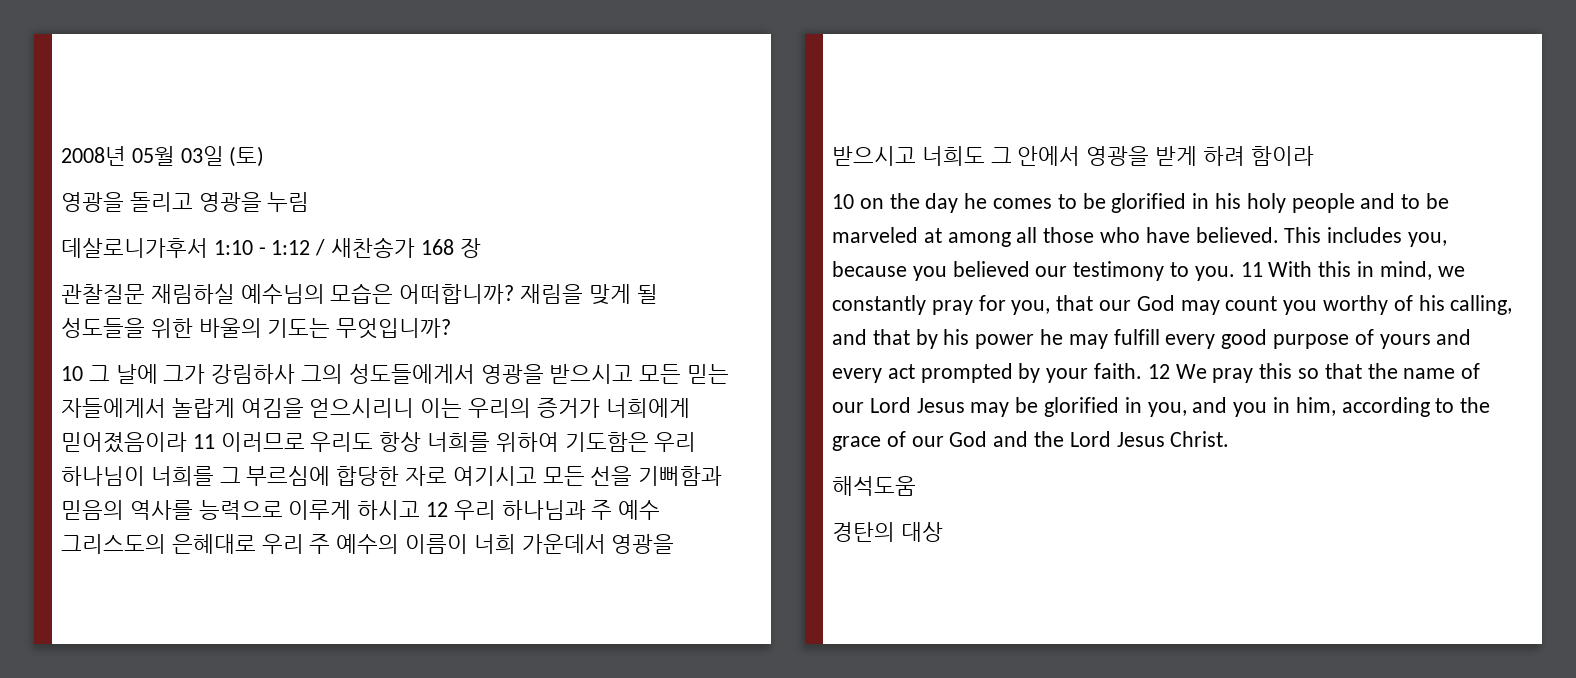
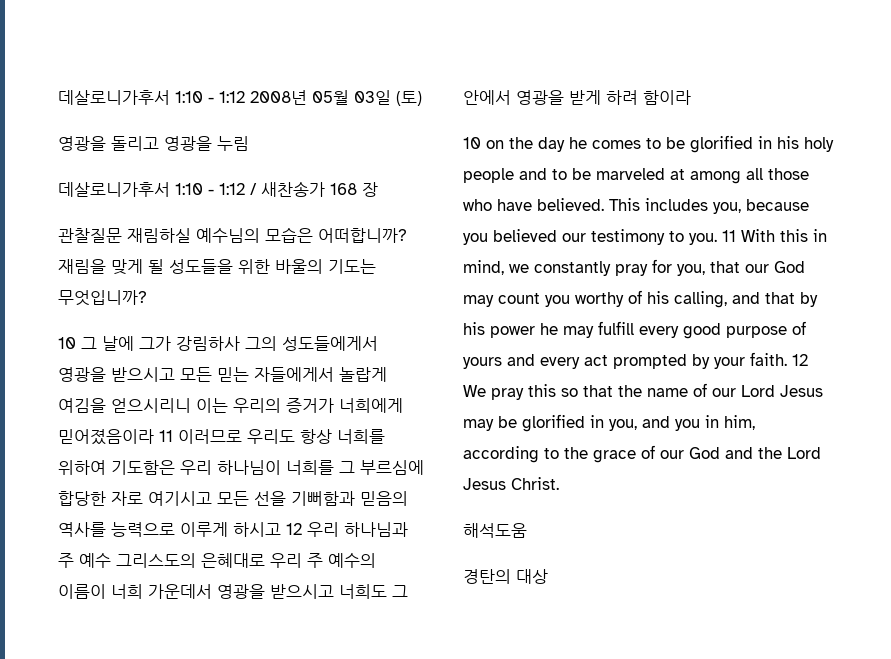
- 2008년 05월 03일 (토)
+ 데살로니가후서 1:10 - 1:12 2008년 05월 03일 (토)

